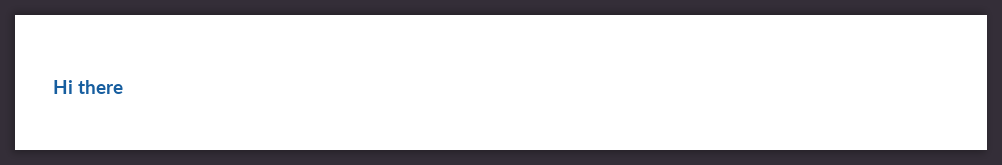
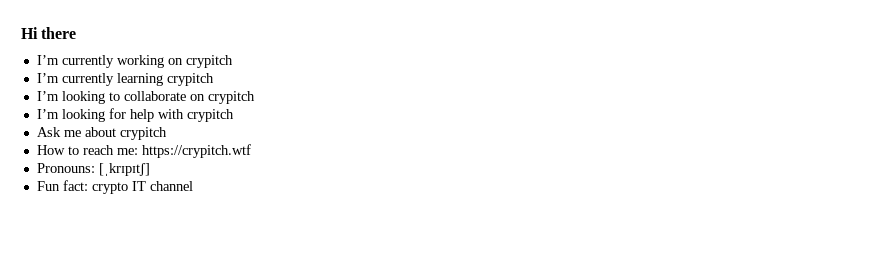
+ I’m currently working on crypitch
+ I’m currently learning crypitch
+ I’m looking to collaborate on crypitch
+ I’m looking for help with crypitch
+ Ask me about crypitch
+ How to reach me: https://crypitch.wtf
+ Pronouns: [ˌkrɪpɪtʃ]
+ Fun fact: crypto IT channel

